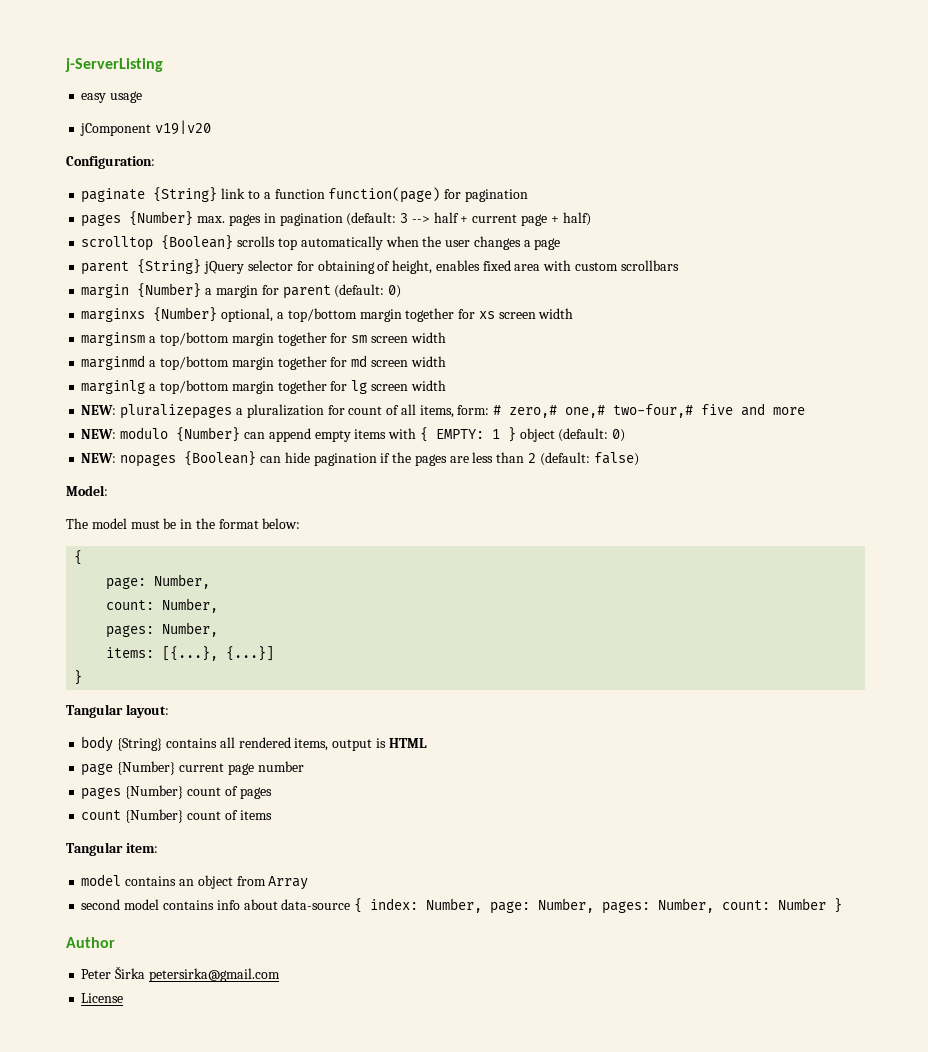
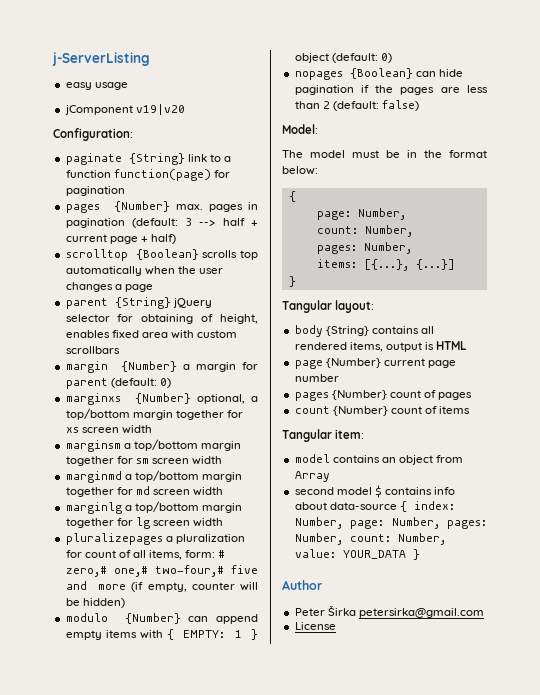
- NEW: pluralizepages a pluralization for count of all items, form: # zero,# one,# two-four,# five and more
- NEW: modulo {Number} can append empty items with { EMPTY: 1 } object (default: 0)
+ pluralizepages a pluralization for count of all items, form: # zero,# one,# two-four,# five and more (if empty, counter will be hidden)
+ modulo {Number} can append empty items with { EMPTY: 1 } object (default: 0)
- NEW: nopages {Boolean} can hide pagination if the pages are less than 2 (default: false)
+ nopages {Boolean} can hide pagination if the pages are less than 2 (default: false)
- second model contains info about data-source { index: Number, page: Number, pages: Number, count: Number }
+ second model $ contains info about data-source { index: Number, page: Number, pages: Number, count: Number, value: YOUR_DATA }

